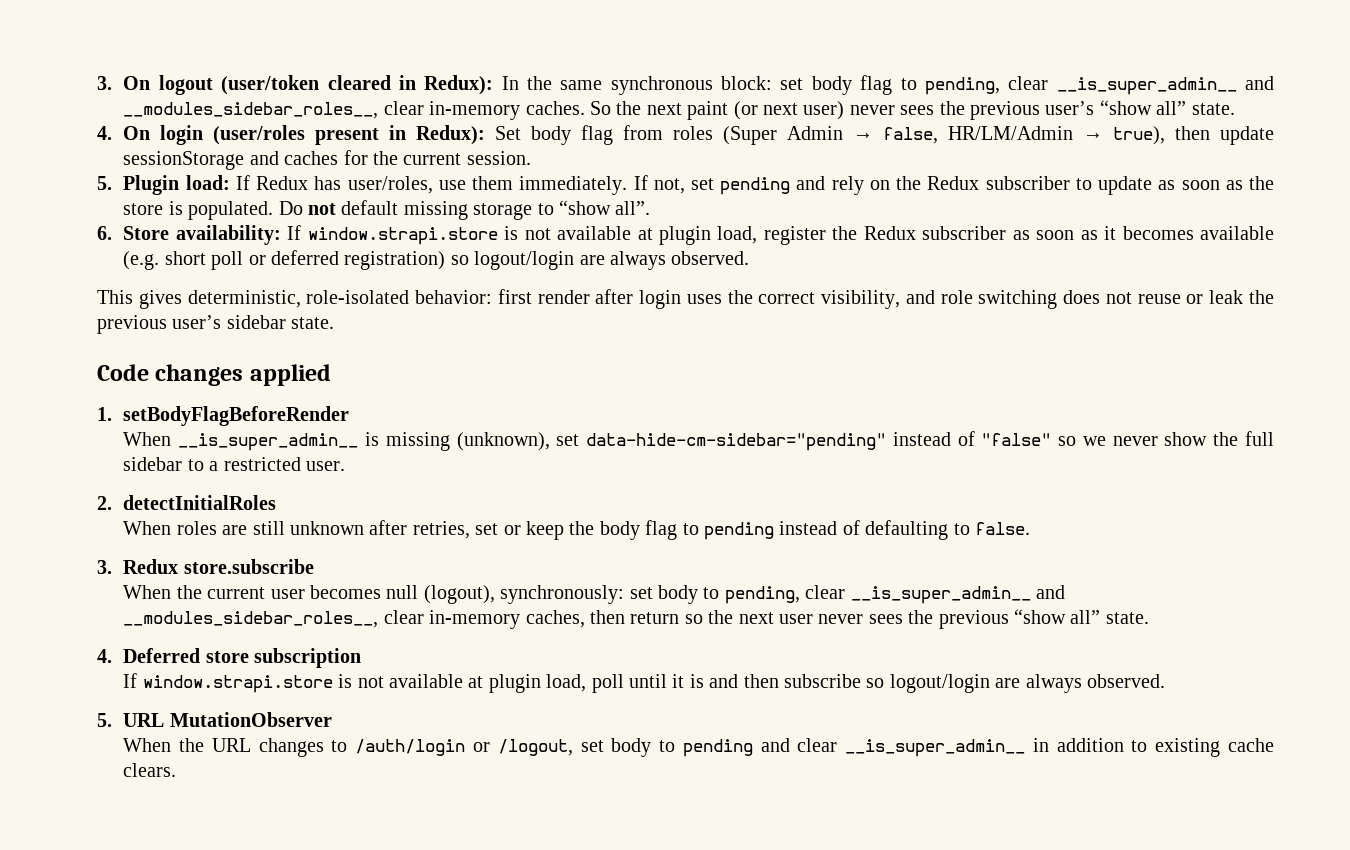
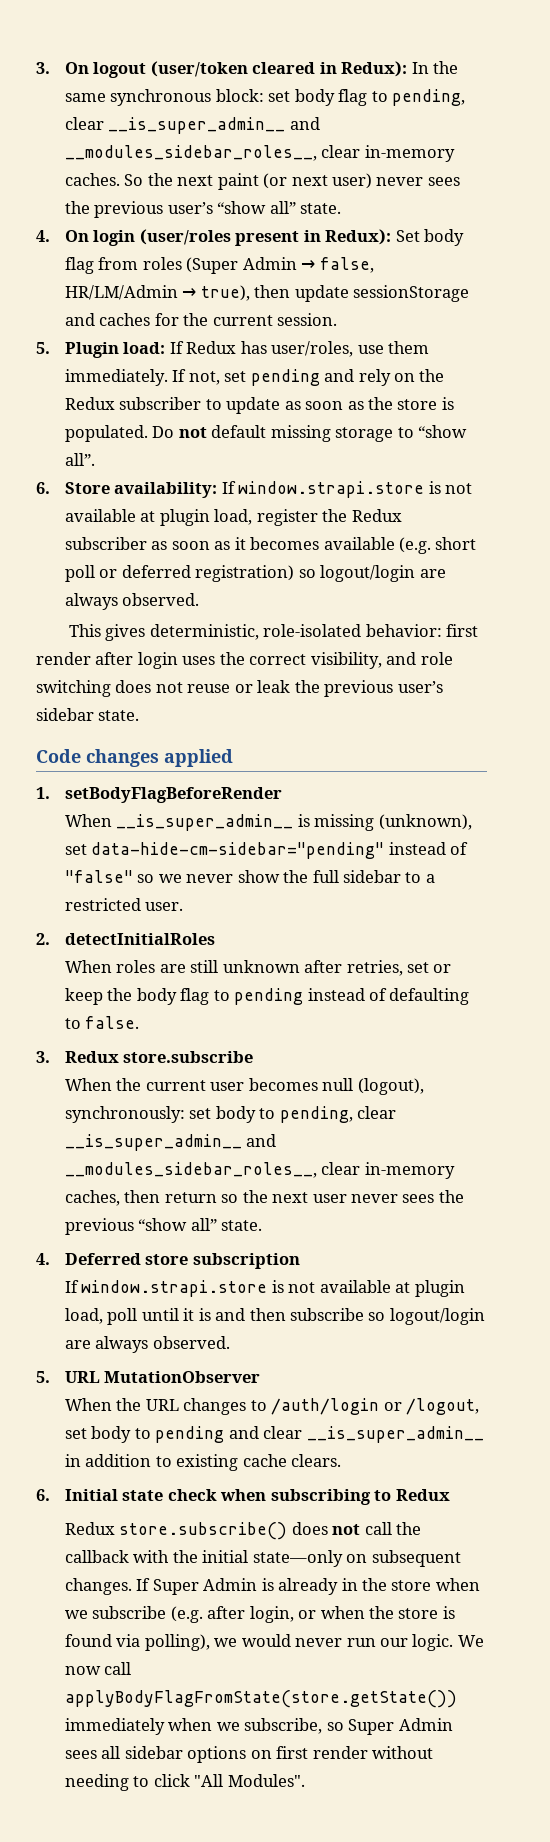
+ 6. Initial state check when subscribing to Redux
+ Redux store.subscribe() does not call the callback with the initial state—only on subsequent changes. If Super Admin is already in the store when we subscribe (e.g. after login, or when the store is found via polling), we would never run our logic. We now call applyBodyFlagFromState(store.getState()) immediately when we subscribe, so Super Admin sees all sidebar options on first render without needing to click "All Modules".

